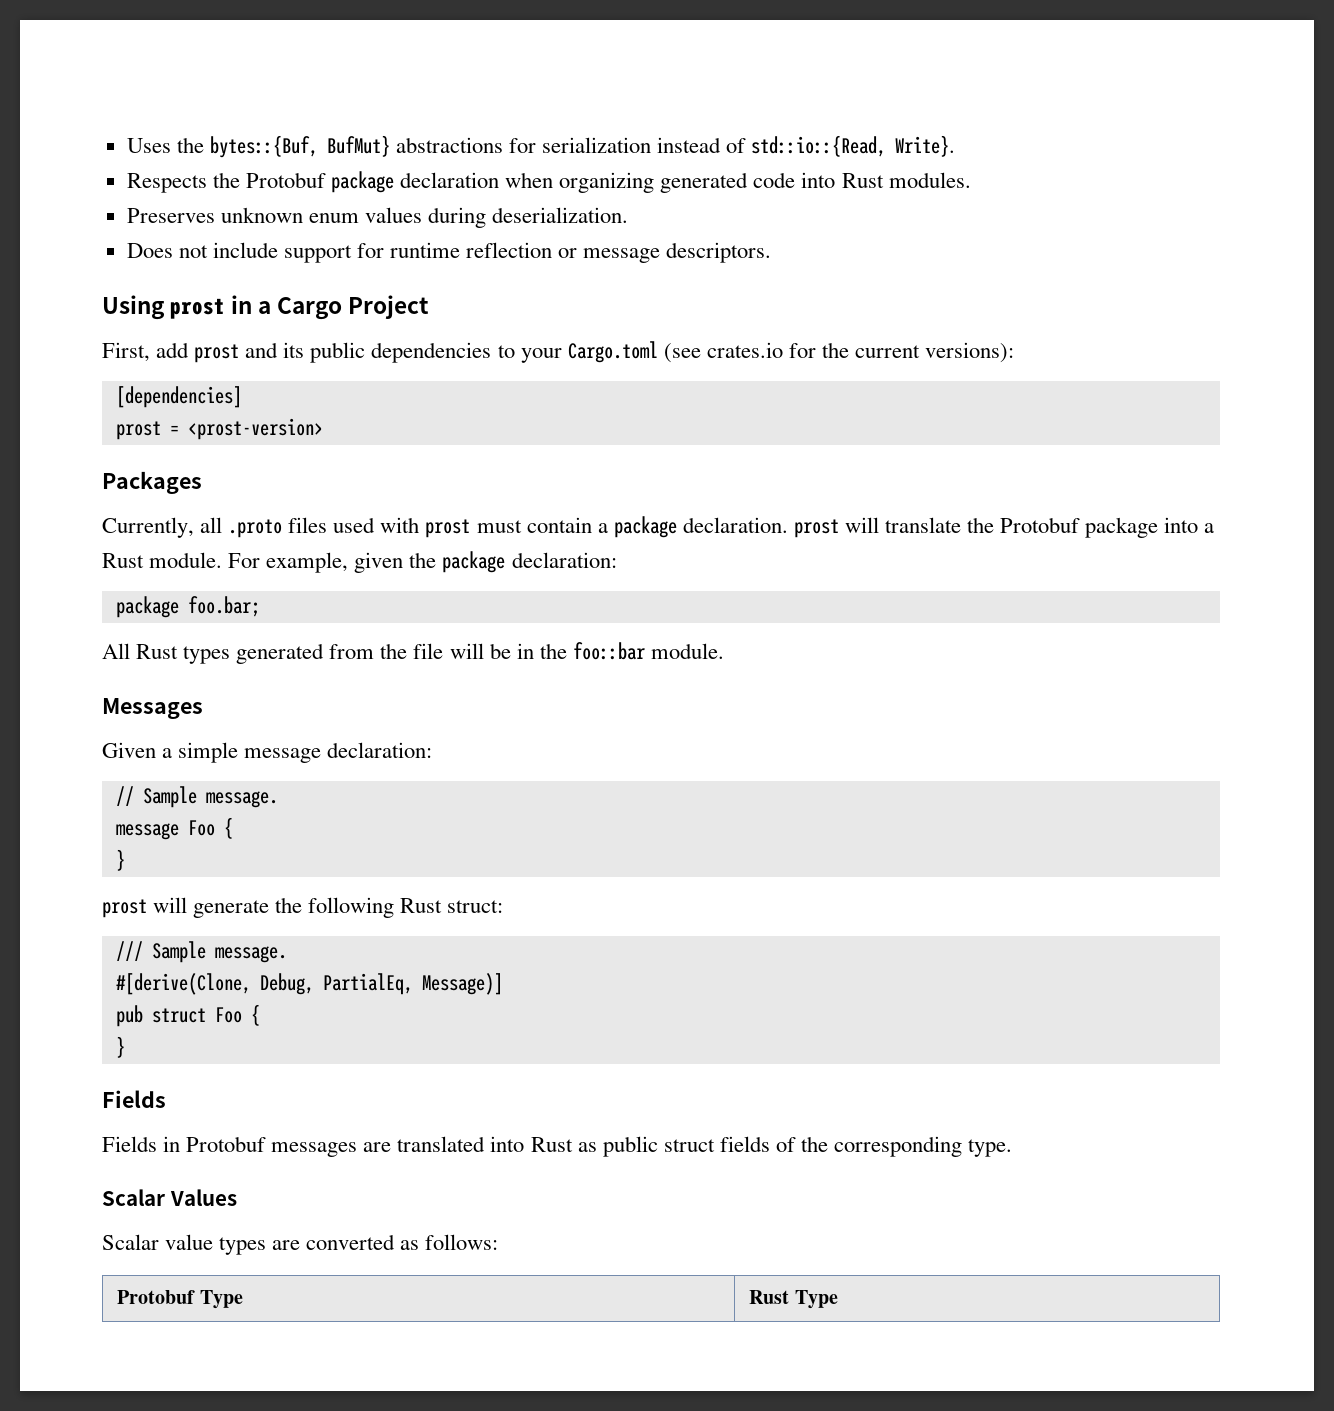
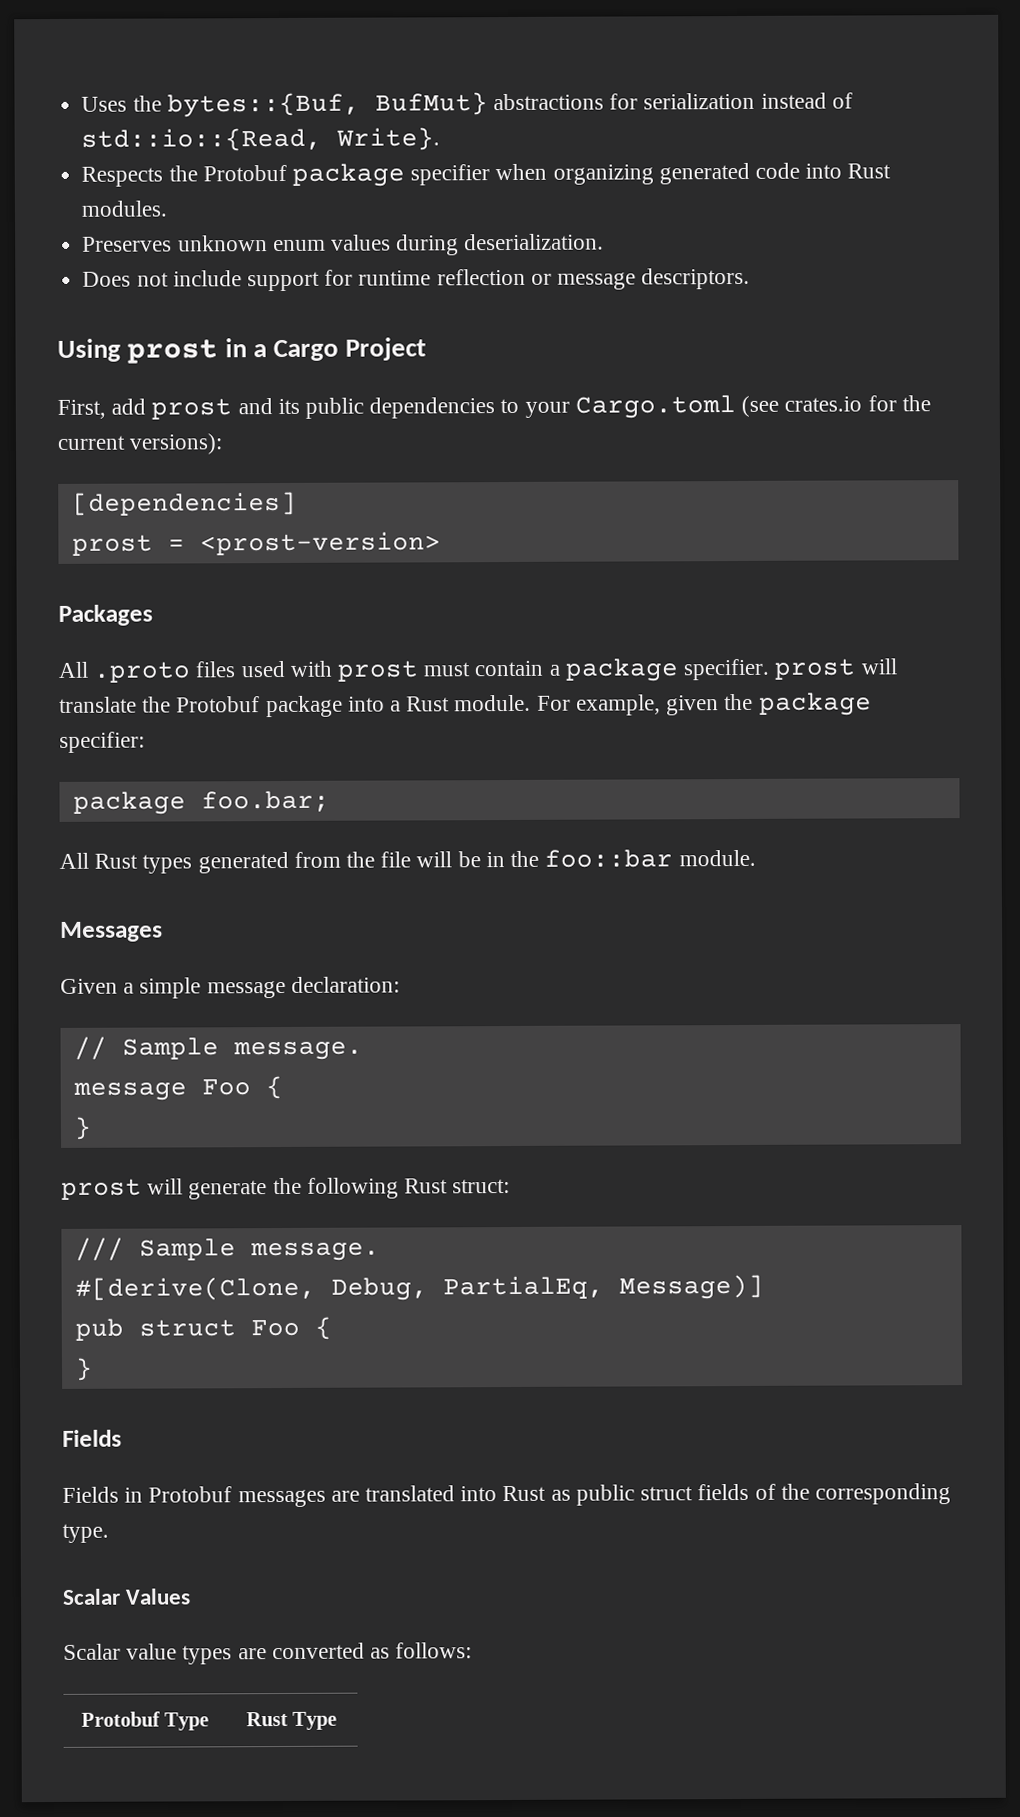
- Respects the Protobuf package declaration when organizing generated code into Rust modules.
+ Respects the Protobuf package specifier when organizing generated code into Rust modules.
- Currently, all .proto files used with prost must contain a package declaration. prost will translate the Protobuf package into a Rust module.
+ All .proto files used with prost must contain a package specifier. prost will translate the Protobuf package into a Rust module.
- For example, given the package declaration:
+ For example, given the package specifier:

